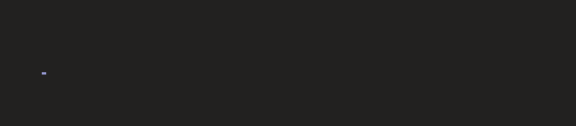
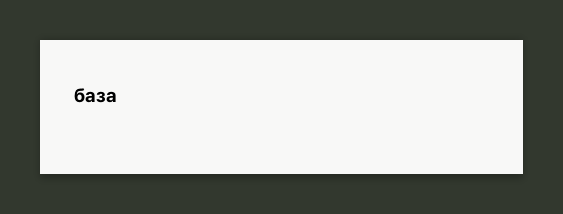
- -
+ база

